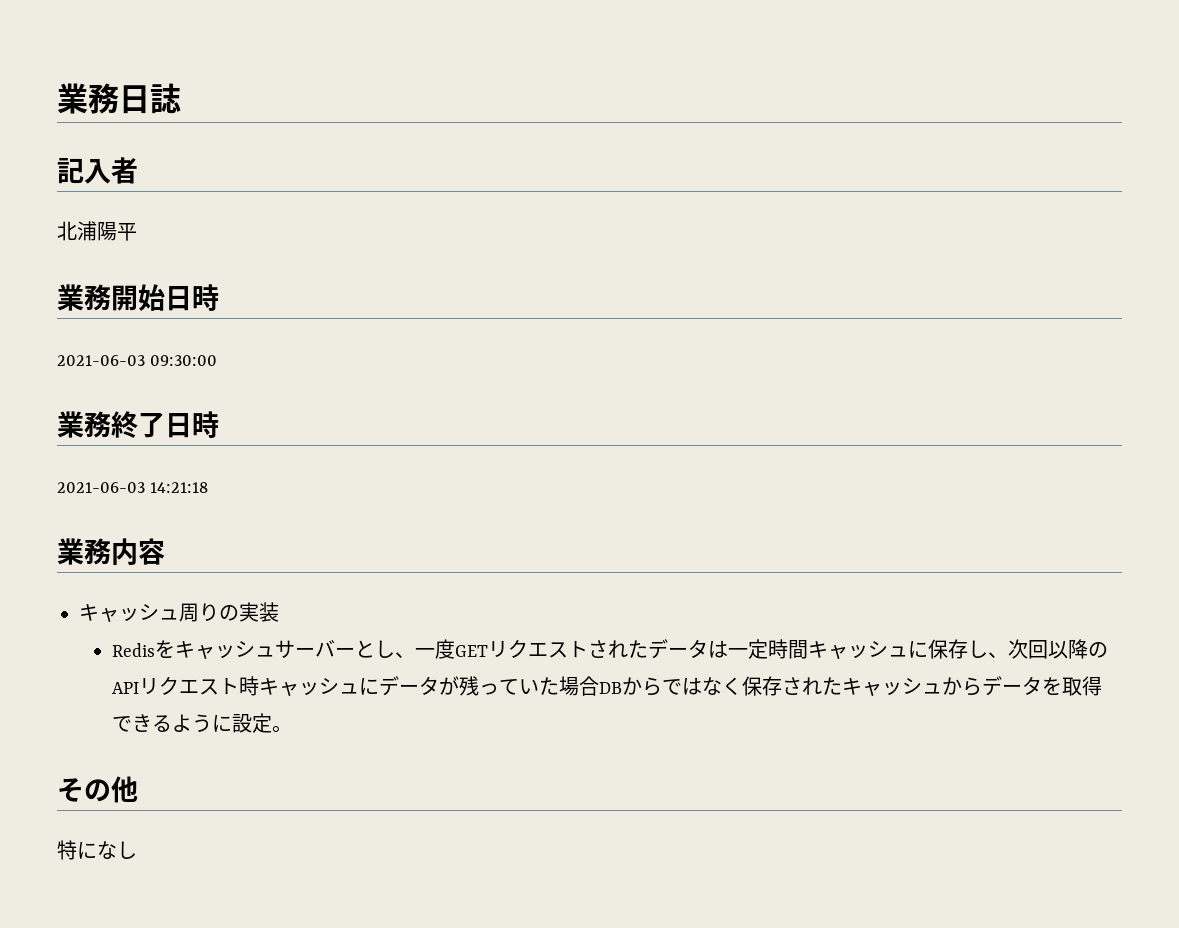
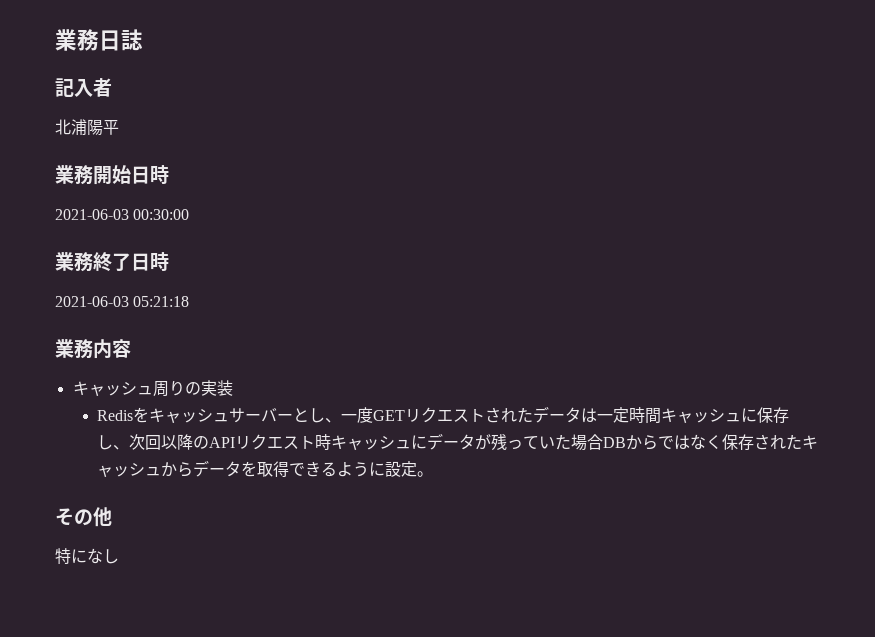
- 2021-06-03 09:30:00
+ 2021-06-03 00:30:00
- 2021-06-03 14:21:18
+ 2021-06-03 05:21:18

